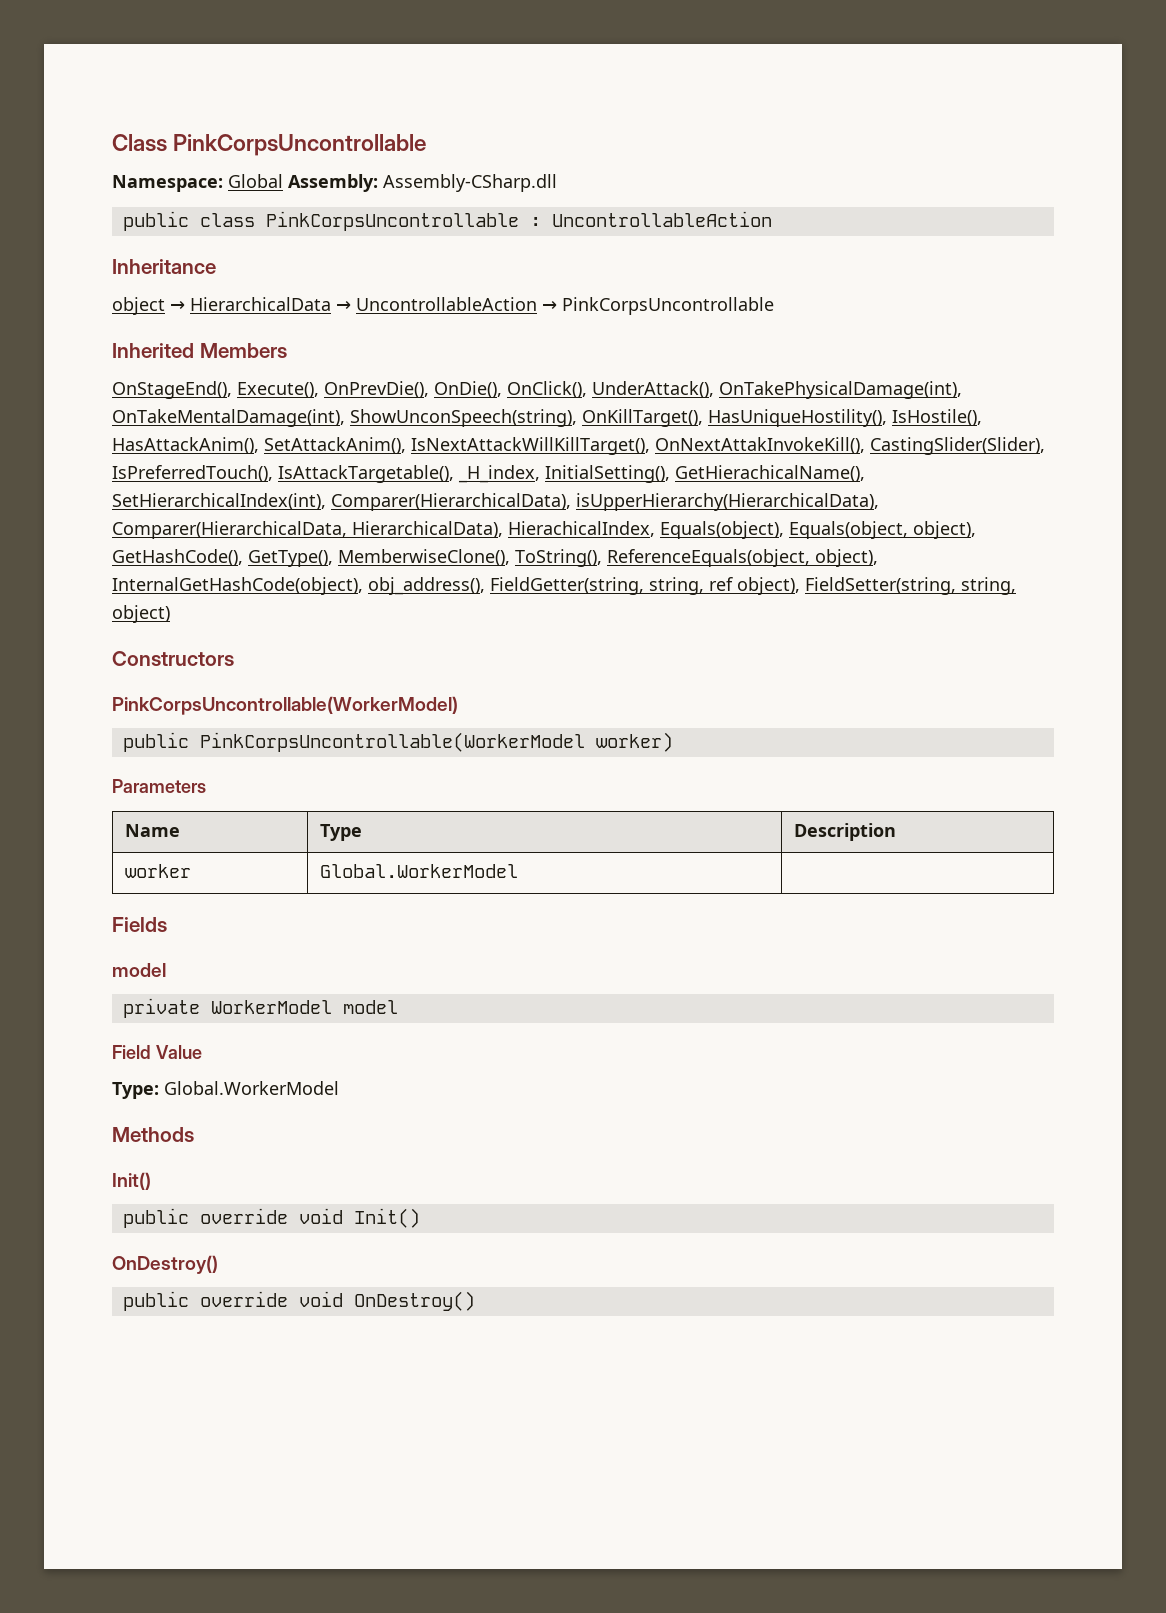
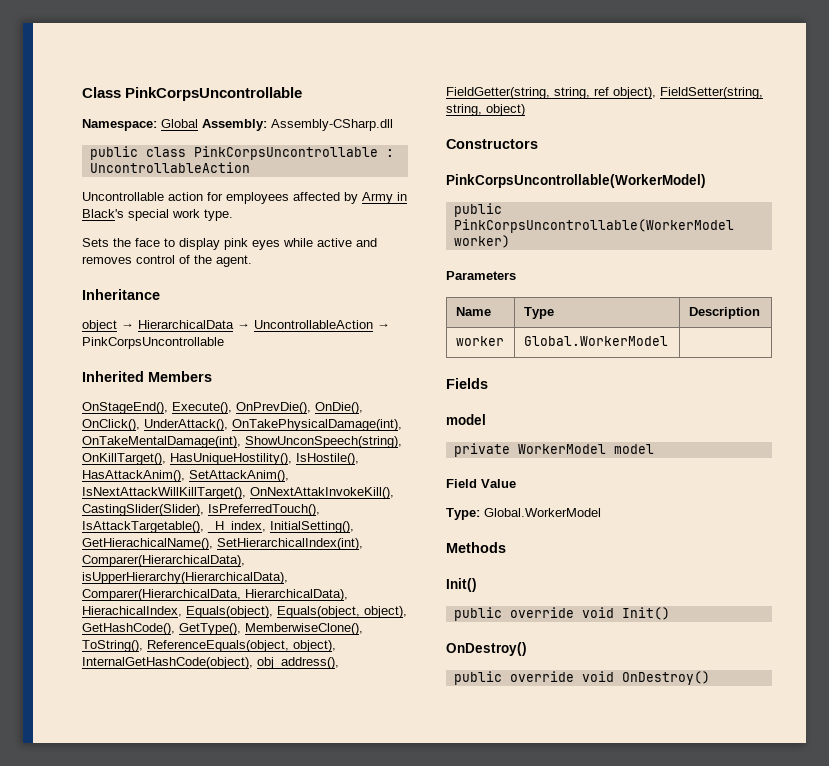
+ Uncontrollable action for employees affected by Army in Black's special work type.
+ Sets the face to display pink eyes while active and removes control of the agent.

